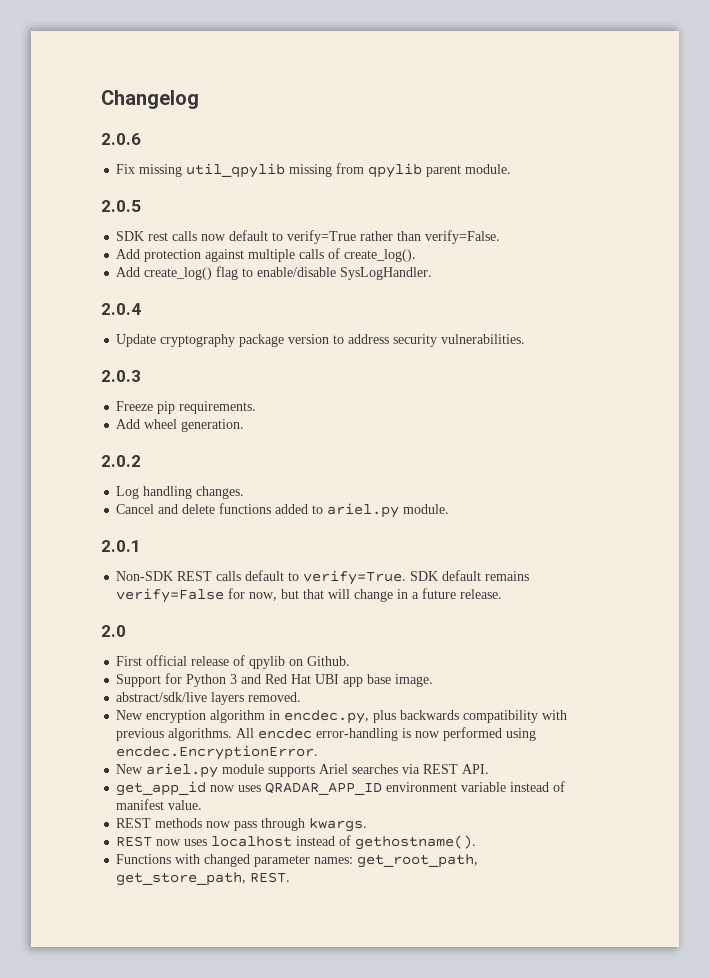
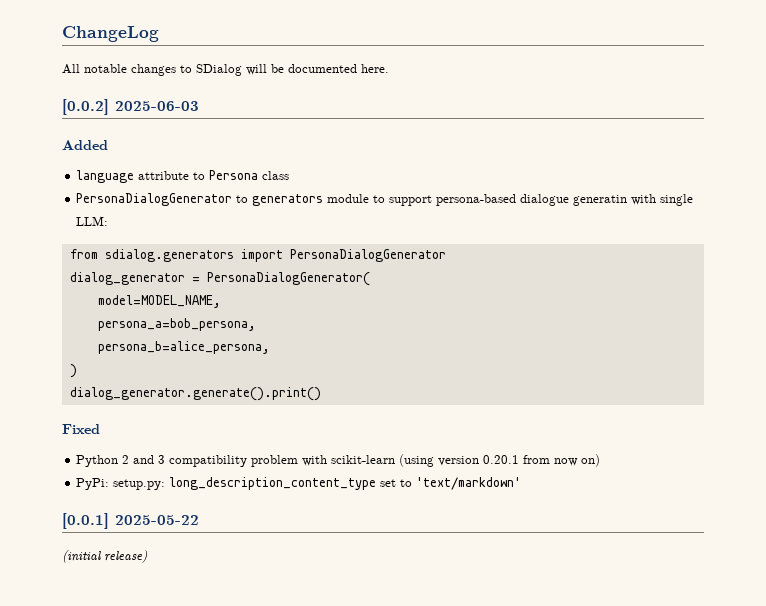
- Changelog
- 2.0.6
- Fix missing util_qpylib missing from qpylib parent module.
- 2.0.5
- SDK rest calls now default to verify=True rather than verify=False.
- Add protection against multiple calls of create_log().
- Add create_log() flag to enable/disable SysLogHandler.
- 2.0.4
- Update cryptography package version to address security vulnerabilities.
- 2.0.3
- Freeze pip requirements.
- Add wheel generation.
- 2.0.2
- Log handling changes.
- Cancel and delete functions added to ariel.py module.
- 2.0.1
- Non-SDK REST calls default to verify=True. SDK default remains verify=False for now, but that will change in a future release.
- 2.0
- First official release of qpylib on Github.
- Support for Python 3 and Red Hat UBI app base image.
- abstract/sdk/live layers removed.
- New encryption algorithm in encdec.py, plus backwards compatibility with previous algorithms. All encdec error-handling is now performed using encdec.EncryptionError.
- New ariel.py module supports Ariel searches via REST API.
- get_app_id now uses QRADAR_APP_ID environment variable instead of manifest value.
- REST methods now pass through kwargs.
- REST now uses localhost instead of gethostname().
- Functions with changed parameter names: get_root_path, get_store_path, REST.
+ ChangeLog
+ All notable changes to SDialog will be documented here.
+ [0.0.2] 2025-06-03
+ Added
+ language attribute to Persona class
+ PersonaDialogGenerator to generators module to support persona-based dialogue generatin with single LLM:
+ from sdialog.generators import PersonaDialogGenerator
+ dialog_generator = PersonaDialogGenerator(
+ model=MODEL_NAME,
+ persona_a=bob_persona,
+ persona_b=alice_persona,
+ )
+ dialog_generator.generate().print()
+ Fixed
+ Python 2 and 3 compatibility problem with scikit-learn (using version 0.20.1 from now on)
+ PyPi: setup.py: long_description_content_type set to 'text/markdown'
+ [0.0.1] 2025-05-22
+ (initial release)

